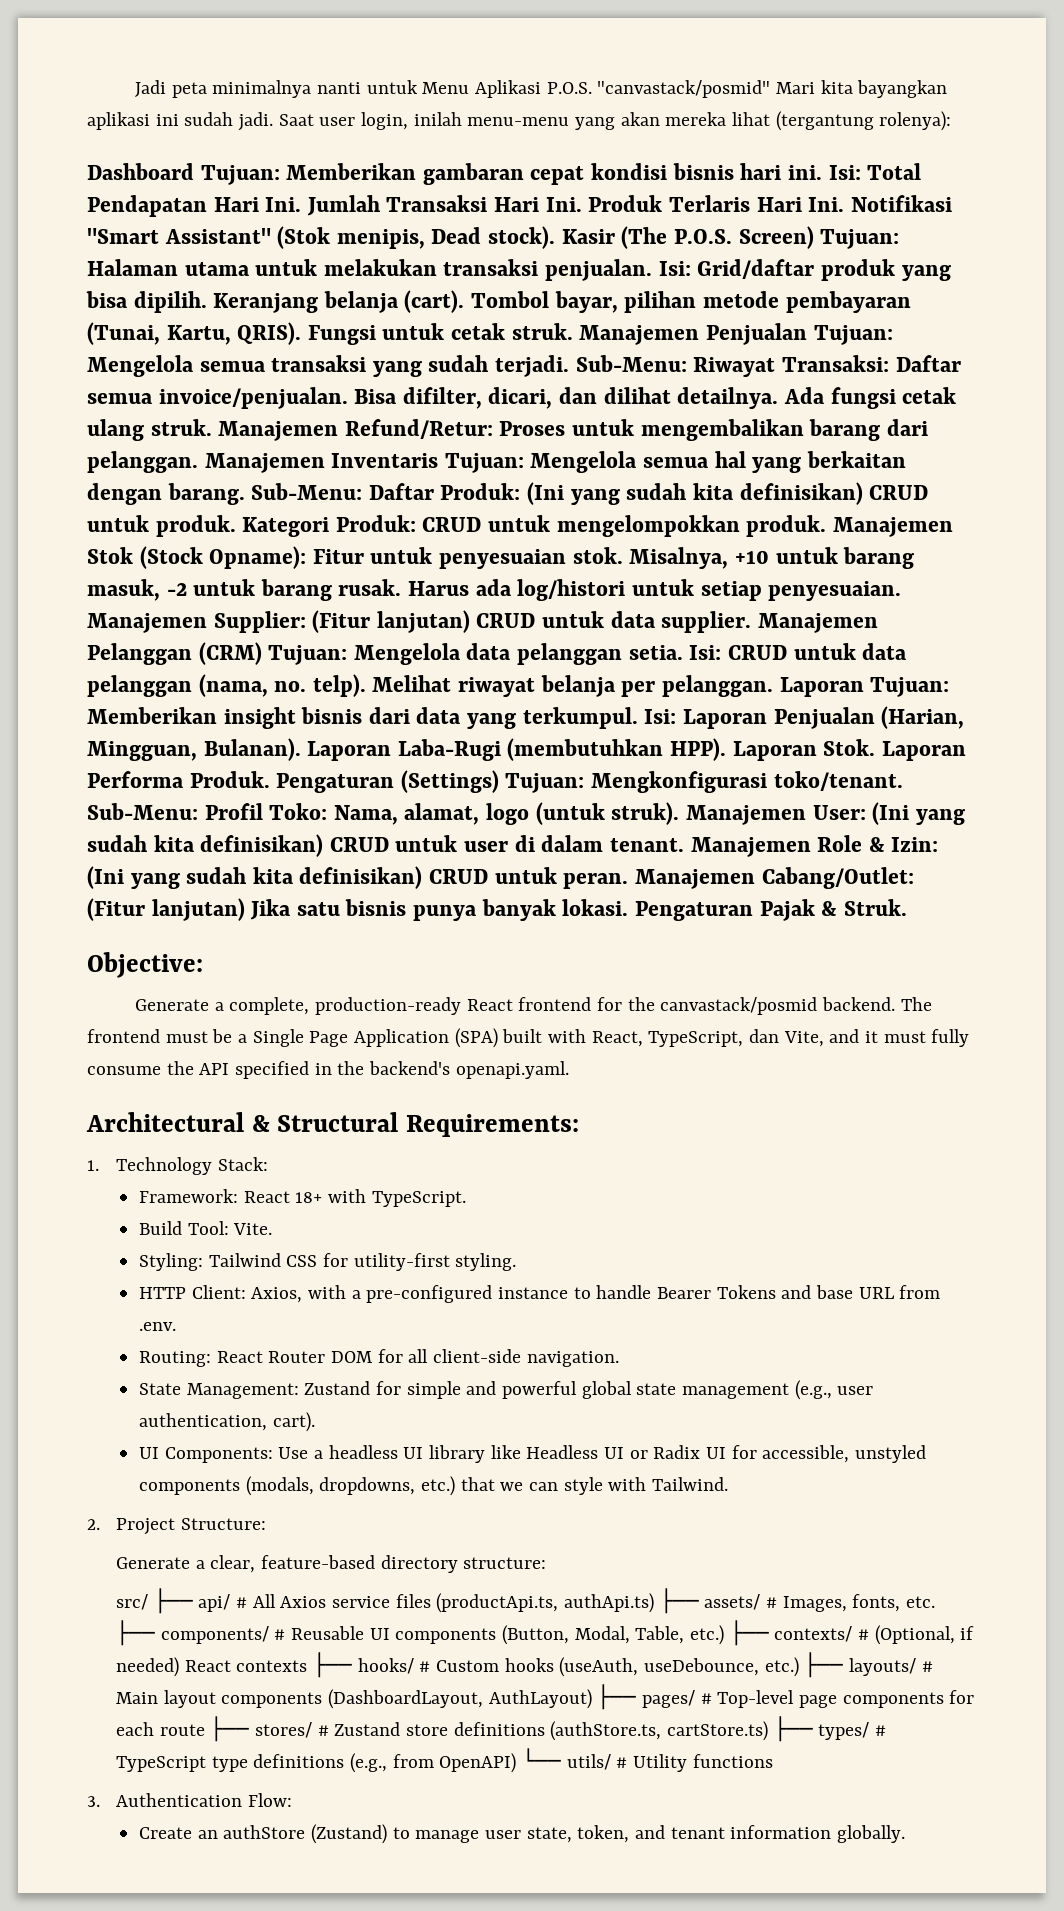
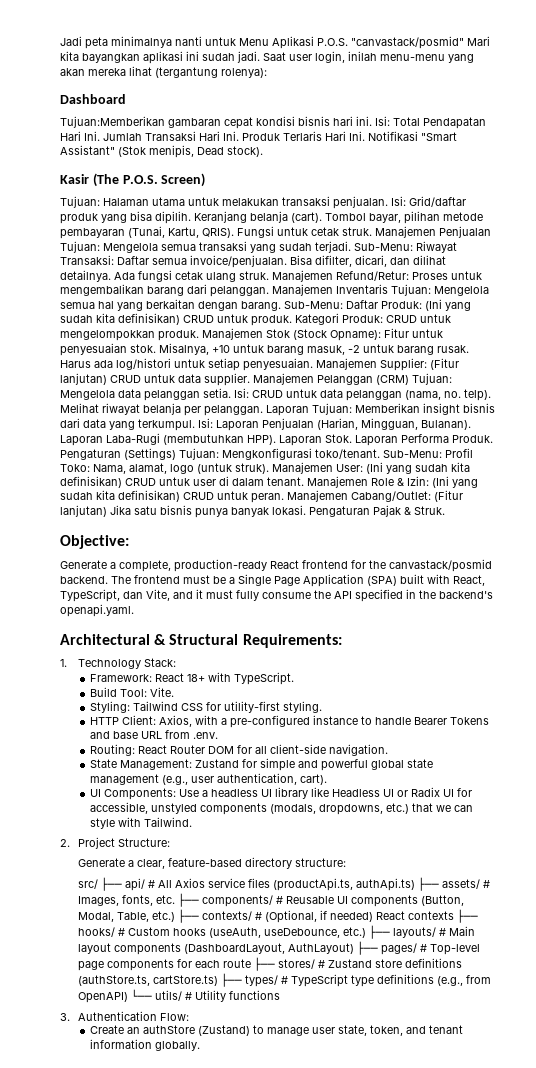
- Dashboard Tujuan: Memberikan gambaran cepat kondisi bisnis hari ini.
+ Dashboard
+ Tujuan:Memberikan gambaran cepat kondisi bisnis hari ini.
- Isi: Total Pendapatan Hari Ini. Jumlah Transaksi Hari Ini. Produk Terlaris Hari Ini. Notifikasi "Smart Assistant" (Stok menipis, Dead stock). Kasir (The P.O.S. Screen) Tujuan: Halaman utama untuk melakukan transaksi penjualan.
+ Isi: Total Pendapatan Hari Ini. Jumlah Transaksi Hari Ini. Produk Terlaris Hari Ini. Notifikasi "Smart Assistant" (Stok menipis, Dead stock).
+ Kasir (The P.O.S. Screen)
+ Tujuan: Halaman utama untuk melakukan transaksi penjualan.

